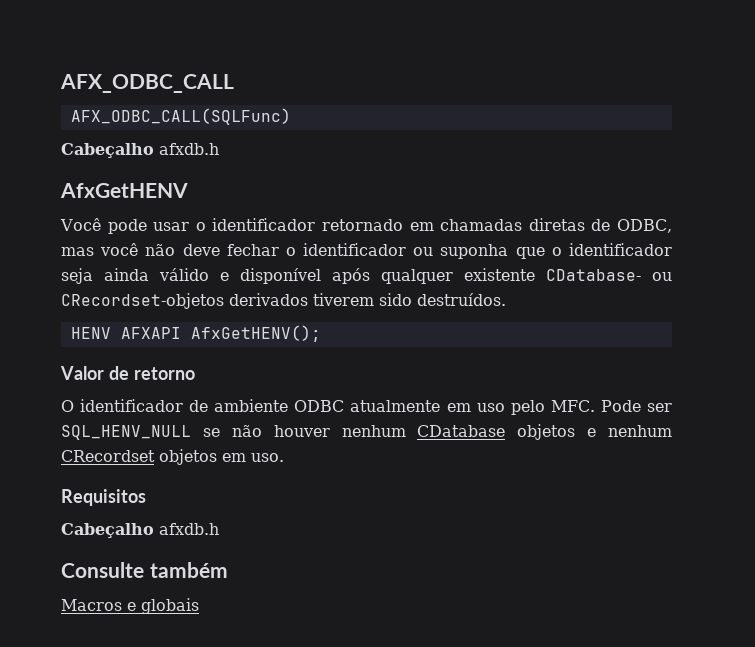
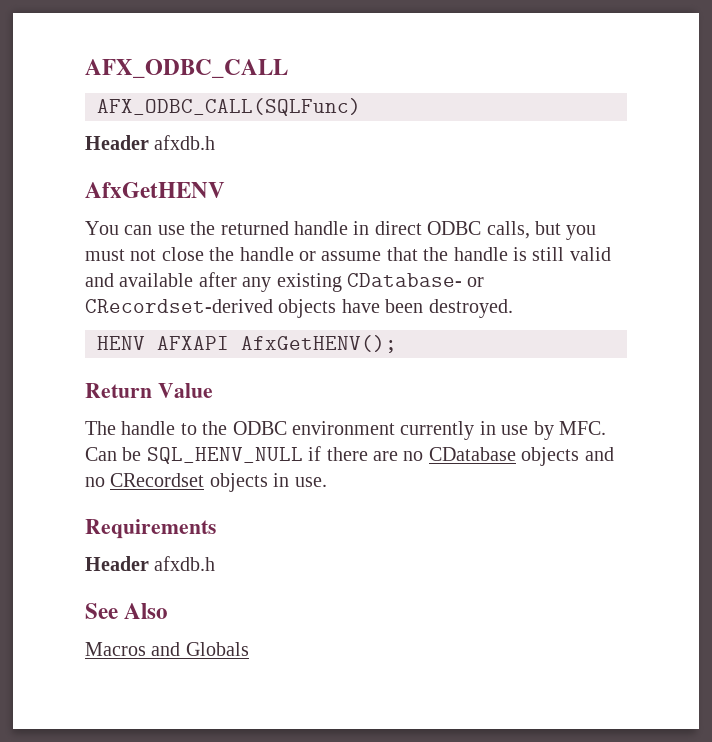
  AFX_ODBC_CALL(SQLFunc)
- Cabeçalho afxdb.h
+ Header afxdb.h
- Você pode usar o identificador retornado em chamadas diretas de ODBC, mas você não deve fechar o identificador ou suponha que o identificador seja ainda válido e disponível após qualquer existente CDatabase- ou CRecordset-objetos derivados tiverem sido destruídos.
+ You can use the returned handle in direct ODBC calls, but you must not close the handle or assume that the handle is still valid and available after any existing CDatabase- or CRecordset-derived objects have been destroyed.
  HENV AFXAPI AfxGetHENV();
- Valor de retorno
- O identificador de ambiente ODBC atualmente em uso pelo MFC. Pode ser SQL_HENV_NULL se não houver nenhum CDatabase objetos e nenhum CRecordset objetos em uso.
- Requisitos
- Cabeçalho afxdb.h
- Consulte também
+ Return Value
+ The handle to the ODBC environment currently in use by MFC. Can be SQL_HENV_NULL if there are no CDatabase objects and no CRecordset objects in use.
+ Requirements
+ Header afxdb.h
+ See Also
- Macros e globais
+ Macros and Globals

